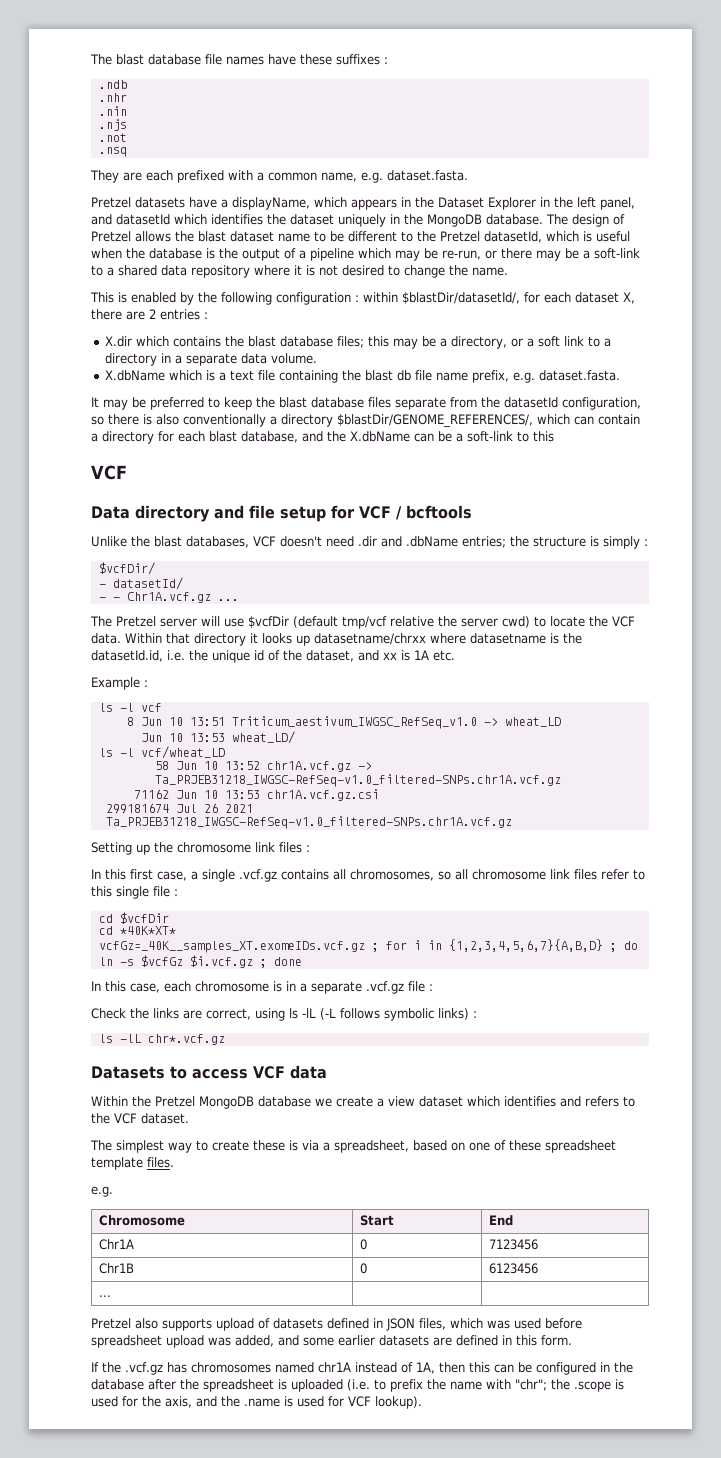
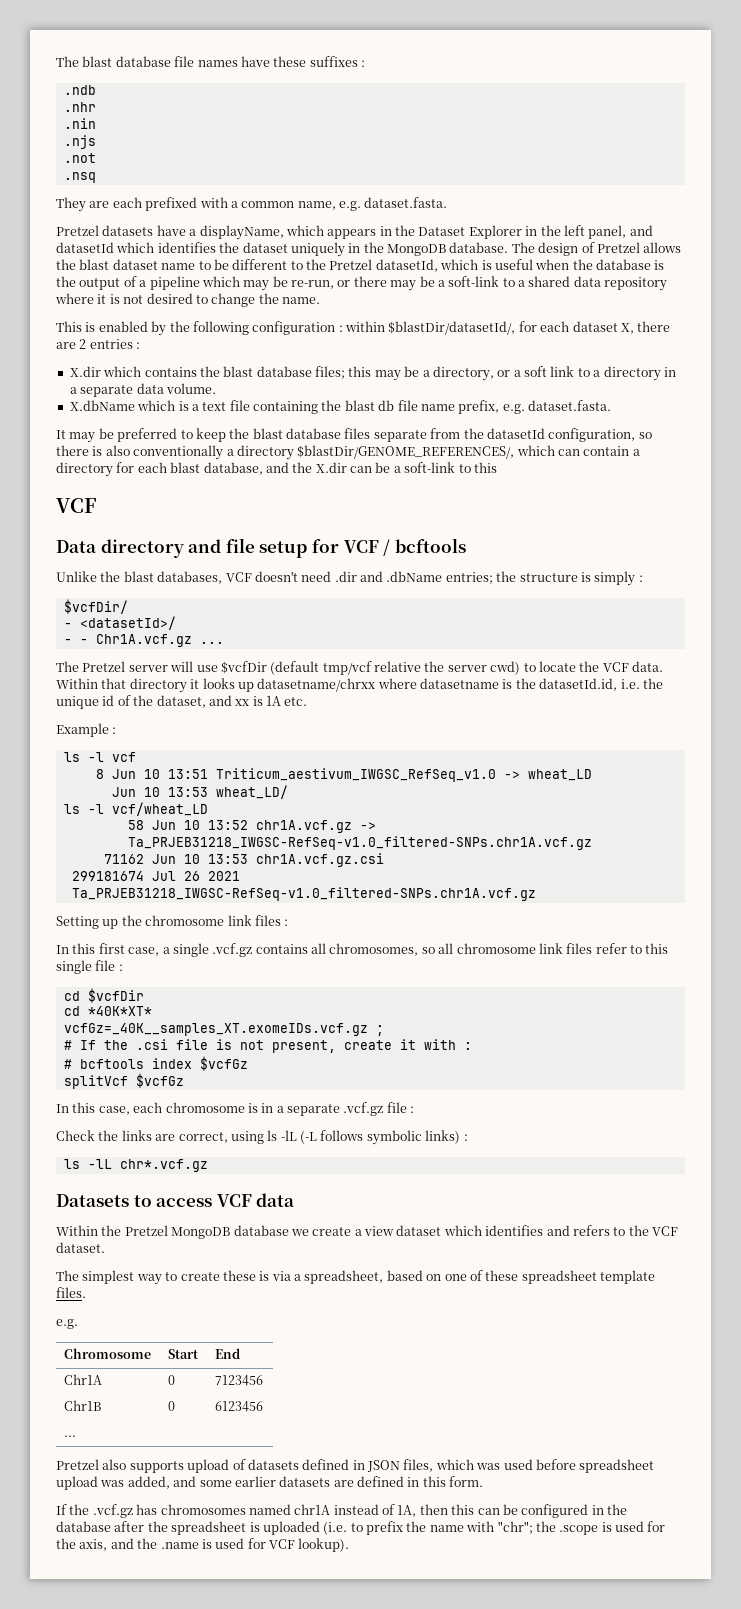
- It may be preferred to keep the blast database files separate from the datasetId configuration, so there is also conventionally a directory $blastDir/GENOME_REFERENCES/, which can contain a directory for each blast database, and the X.dbName can be a soft-link to this
+ It may be preferred to keep the blast database files separate from the datasetId configuration, so there is also conventionally a directory $blastDir/GENOME_REFERENCES/, which can contain a directory for each blast database, and the X.dir can be a soft-link to this
- - datasetId/
+ - <datasetId>/
- vcfGz=_40K__samples_XT.exomeIDs.vcf.gz ; for i in {1,2,3,4,5,6,7}{A,B,D} ; do ln -s $vcfGz $i.vcf.gz ; done
+ vcfGz=_40K__samples_XT.exomeIDs.vcf.gz ;
+ # If the .csi file is not present, create it with :
+ # bcftools index $vcfGz
+ splitVcf $vcfGz

